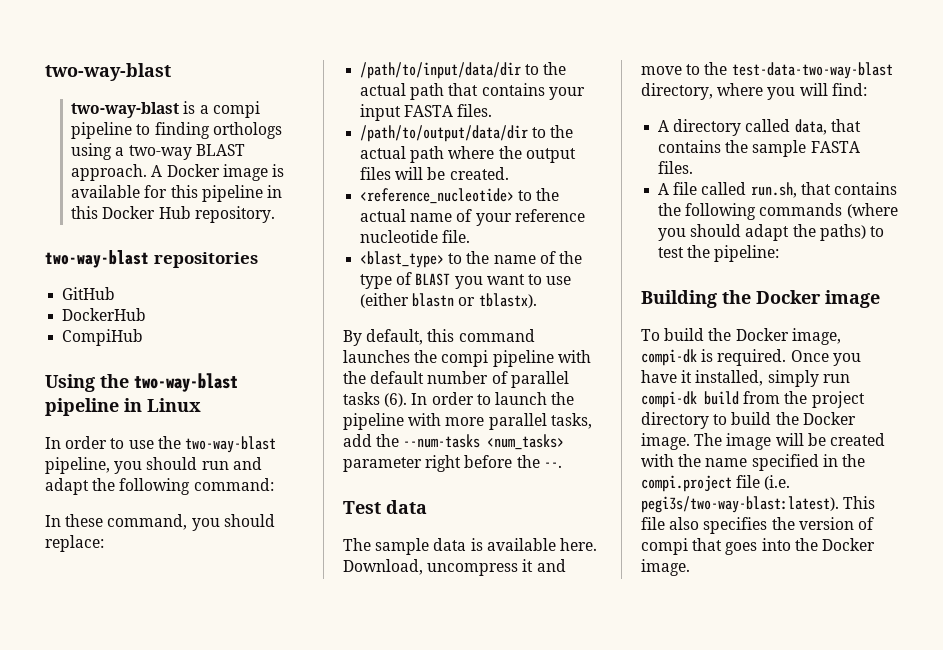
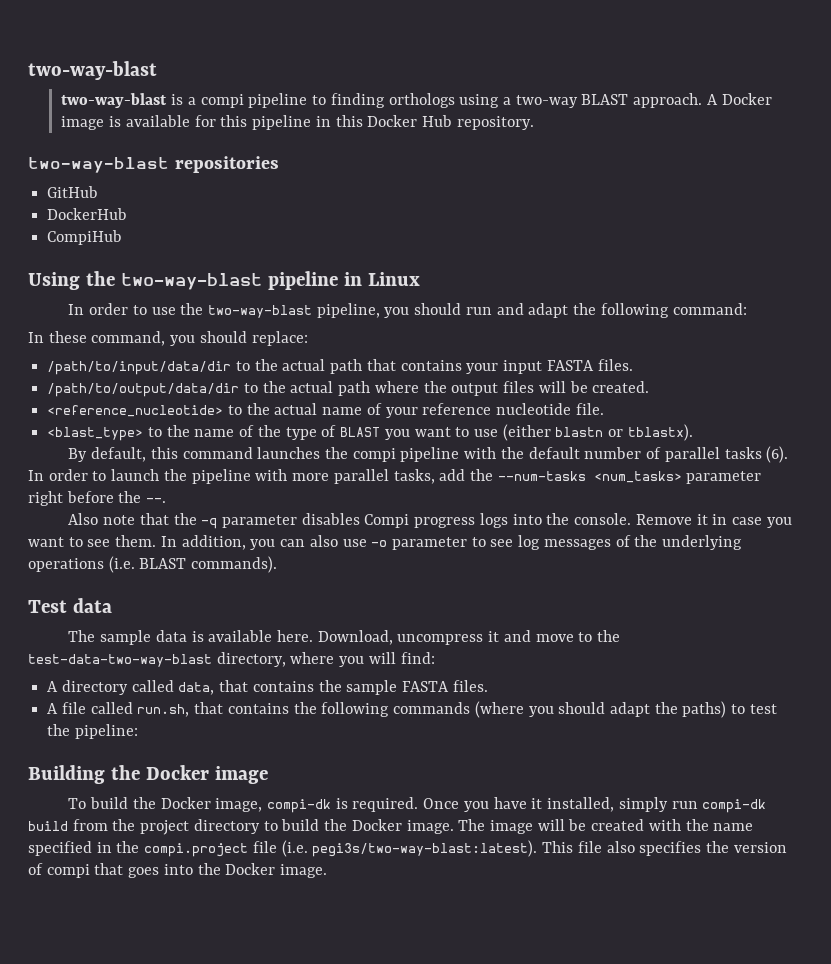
+ Also note that the -q parameter disables Compi progress logs into the console. Remove it in case you want to see them. In addition, you can also use -o parameter to see log messages of the underlying operations (i.e. BLAST commands).

